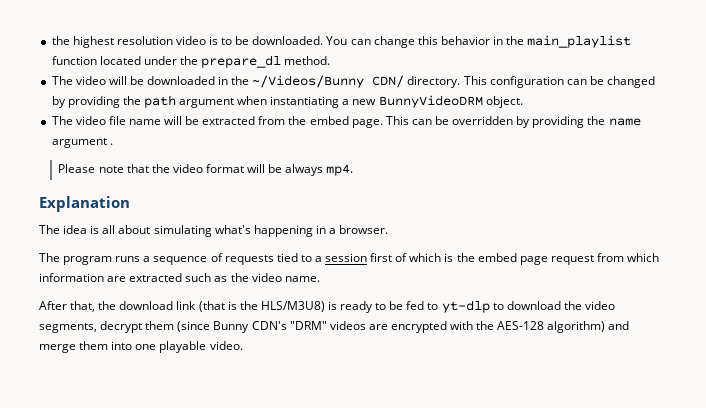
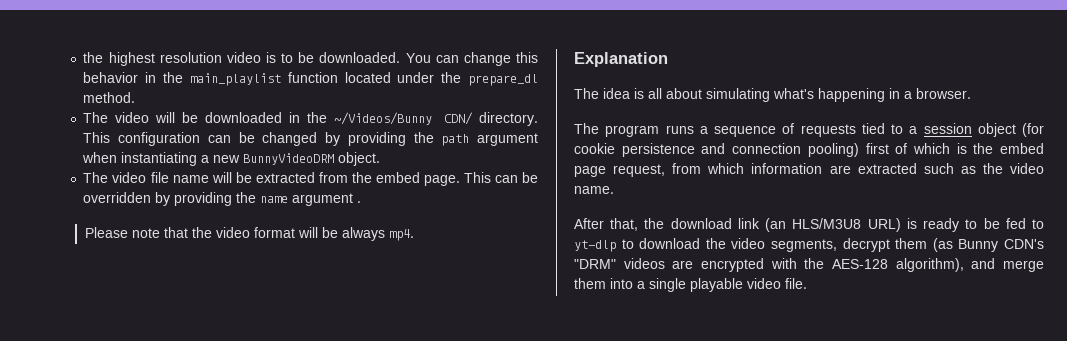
- The program runs a sequence of requests tied to a session first of which is the embed page request from which information are extracted such as the video name.
+ The program runs a sequence of requests tied to a session object (for cookie persistence and connection pooling) first of which is the embed page request, from which information are extracted such as the video name.
- After that, the download link (that is the HLS/M3U8) is ready to be fed to yt-dlp to download the video segments, decrypt them (since Bunny CDN's "DRM" videos are encrypted with the AES-128 algorithm) and merge them into one playable video.
+ After that, the download link (an HLS/M3U8 URL) is ready to be fed to yt-dlp to download the video segments, decrypt them (as Bunny CDN's "DRM" videos are encrypted with the AES-128 algorithm), and merge them into a single playable video file.

